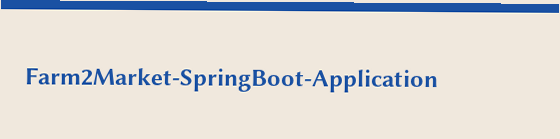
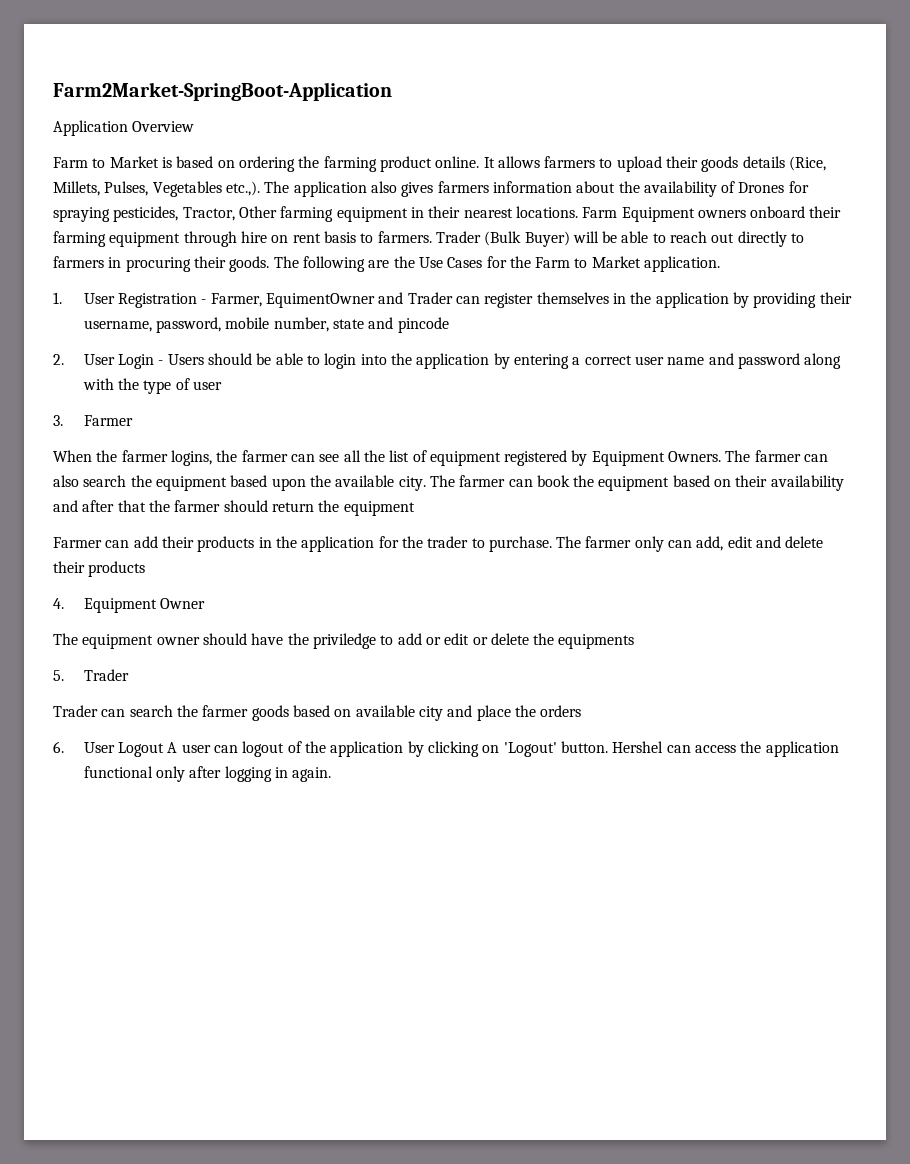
+ Application Overview
+ Farm to Market is based on ordering the farming product online. It allows farmers to upload their goods details (Rice, Millets, Pulses, Vegetables etc.,). The application also gives farmers information about the availability of Drones for spraying pesticides, Tractor, Other farming equipment in their nearest locations. Farm Equipment owners onboard their farming equipment through hire on rent basis to farmers. Trader (Bulk Buyer) will be able to reach out directly to farmers in procuring their goods. The following are the Use Cases for the Farm to Market application.
+ 1. User Registration - Farmer, EquimentOwner and Trader can register themselves in the application by providing their username, password, mobile number, state and pincode
+ 2. User Login - Users should be able to login into the application by entering a correct user name and password along with the type of user
+ 3. Farmer
+ When the farmer logins, the farmer can see all the list of equipment registered by Equipment Owners. The farmer can also search the equipment based upon the available city. The farmer can book the equipment based on their availability and after that the farmer should return the equipment
+ Farmer can add their products in the application for the trader to purchase. The farmer only can add, edit and delete their products
+ 4. Equipment Owner
+ The equipment owner should have the priviledge to add or edit or delete the equipments
+ 5. Trader
+ Trader can search the farmer goods based on available city and place the orders
+ 6. User Logout A user can logout of the application by clicking on 'Logout' button. Hershel can access the application functional only after logging in again.

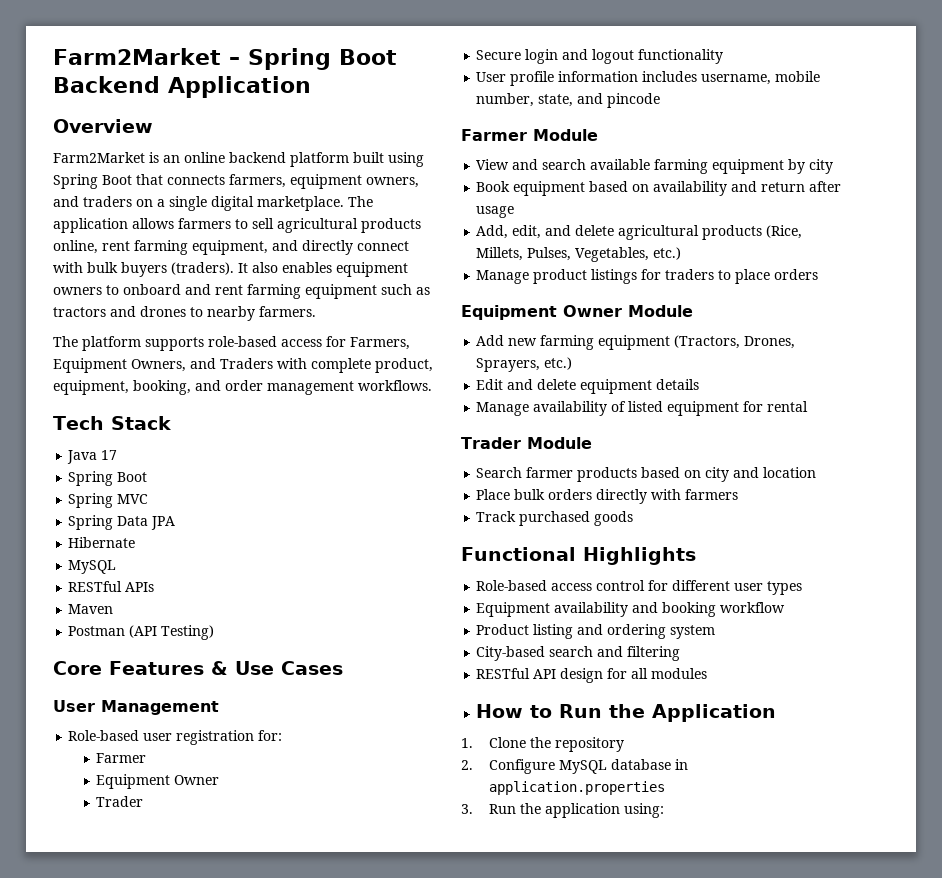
- Farm2Market-SpringBoot-Application
- Application Overview
- Farm to Market is based on ordering the farming product online. It allows farmers to upload their goods details (Rice, Millets, Pulses, Vegetables etc.,). The application also gives farmers information about the availability of Drones for spraying pesticides, Tractor, Other farming equipment in their nearest locations. Farm Equipment owners onboard their farming equipment through hire on rent basis to farmers. Trader (Bulk Buyer) will be able to reach out directly to farmers in procuring their goods. The following are the Use Cases for the Farm to Market application.
- 1. User Registration - Farmer, EquimentOwner and Trader can register themselves in the application by providing their username, password, mobile number, state and pincode
- 2. User Login - Users should be able to login into the application by entering a correct user name and password along with the type of user
- 3. Farmer
- When the farmer logins, the farmer can see all the list of equipment registered by Equipment Owners. The farmer can also search the equipment based upon the available city. The farmer can book the equipment based on their availability and after that the farmer should return the equipment
- Farmer can add their products in the application for the trader to purchase. The farmer only can add, edit and delete their products
- 4. Equipment Owner
- The equipment owner should have the priviledge to add or edit or delete the equipments
- 5. Trader
- Trader can search the farmer goods based on available city and place the orders
- 6. User Logout A user can logout of the application by clicking on 'Logout' button. Hershel can access the application functional only after logging in again.
+ Farm2Market – Spring Boot Backend Application
+ Overview
+ Farm2Market is an online backend platform built using Spring Boot that connects farmers, equipment owners, and traders on a single digital marketplace. The application allows farmers to sell agricultural products online, rent farming equipment, and directly connect with bulk buyers (traders). It also enables equipment owners to onboard and rent farming equipment such as tractors and drones to nearby farmers.
+ The platform supports role-based access for Farmers, Equipment Owners, and Traders with complete product, equipment, booking, and order management workflows.
+ Tech Stack
+ Java 17
+ Spring Boot
+ Spring MVC
+ Spring Data JPA
+ Hibernate
+ MySQL
+ RESTful APIs
+ Maven
+ Postman (API Testing)
+ Core Features & Use Cases
+ User Management
+ Role-based user registration for:
+ Farmer
+ Equipment Owner
+ Trader
+ Secure login and logout functionality
+ User profile information includes username, mobile number, state, and pincode
+ Farmer Module
+ View and search available farming equipment by city
+ Book equipment based on availability and return after usage
+ Add, edit, and delete agricultural products (Rice, Millets, Pulses, Vegetables, etc.)
+ Manage product listings for traders to place orders
+ Equipment Owner Module
+ Add new farming equipment (Tractors, Drones, Sprayers, etc.)
+ Edit and delete equipment details
+ Manage availability of listed equipment for rental
+ Trader Module
+ Search farmer products based on city and location
+ Place bulk orders directly with farmers
+ Track purchased goods
+ Functional Highlights
+ Role-based access control for different user types
+ Equipment availability and booking workflow
+ Product listing and ordering system
+ City-based search and filtering
+ RESTful API design for all modules
+ How to Run the Application
+ 1. Clone the repository
+ 2. Configure MySQL database in application.properties
+ 3. Run the application using:

